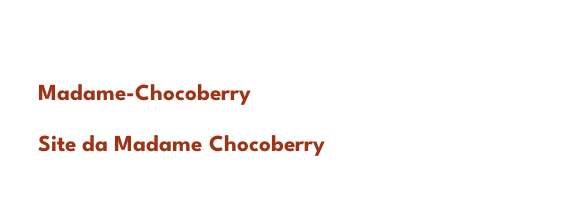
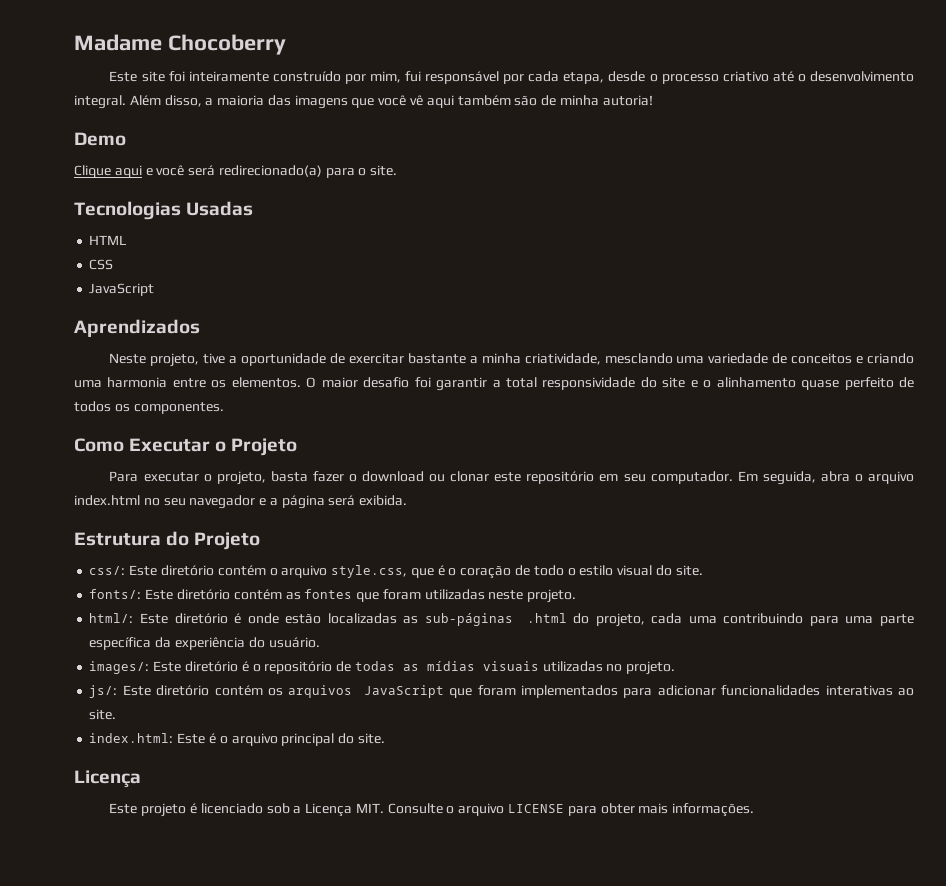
- Madame-Chocoberry
- Site da Madame Chocoberry
+ Madame Chocoberry
+ Este site foi inteiramente construído por mim, fui responsável por cada etapa, desde o processo criativo até o desenvolvimento integral. Além disso, a maioria das imagens que você vê aqui também são de minha autoria!
+ Demo
+ Clique aqui e você será redirecionado(a) para o site.
+ Tecnologias Usadas
+ HTML
+ CSS
+ JavaScript
+ Aprendizados
+ Neste projeto, tive a oportunidade de exercitar bastante a minha criatividade, mesclando uma variedade de conceitos e criando uma harmonia entre os elementos. O maior desafio foi garantir a total responsividade do site e o alinhamento quase perfeito de todos os componentes.
+ Como Executar o Projeto
+ Para executar o projeto, basta fazer o download ou clonar este repositório em seu computador. Em seguida, abra o arquivo index.html no seu navegador e a página será exibida.
+ Estrutura do Projeto
+ css/: Este diretório contém o arquivo style.css, que é o coração de todo o estilo visual do site.
+ fonts/: Este diretório contém as fontes que foram utilizadas neste projeto.
+ html/: Este diretório é onde estão localizadas as sub-páginas .html do projeto, cada uma contribuindo para uma parte específica da experiência do usuário.
+ images/: Este diretório é o repositório de todas as mídias visuais utilizadas no projeto.
+ js/: Este diretório contém os arquivos JavaScript que foram implementados para adicionar funcionalidades interativas ao site.
+ index.html: Este é o arquivo principal do site.
+ Licença
+ Este projeto é licenciado sob a Licença MIT. Consulte o arquivo LICENSE para obter mais informações.

